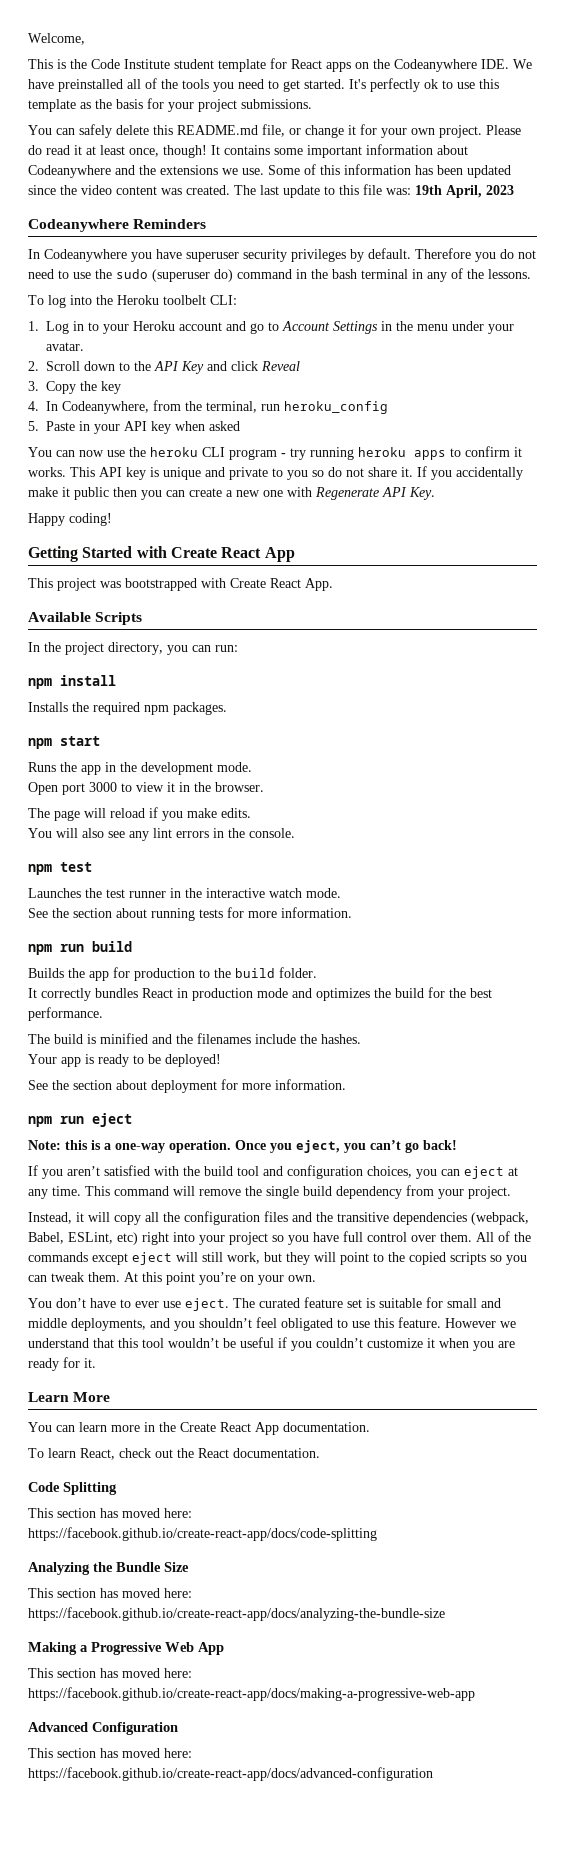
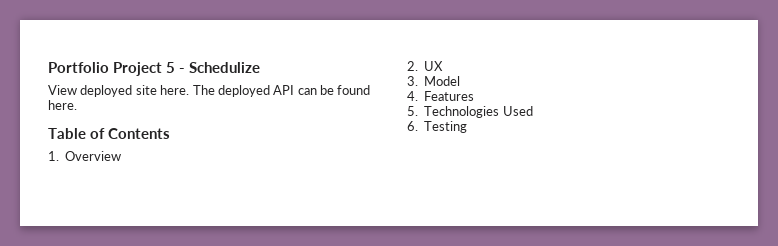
- Welcome,
- This is the Code Institute student template for React apps on the Codeanywhere IDE. We have preinstalled all of the tools you need to get started. It's perfectly ok to use this template as the basis for your project submissions.
- You can safely delete this README.md file, or change it for your own project. Please do read it at least once, though! It contains some important information about Codeanywhere and the extensions we use. Some of this information has been updated since the video content was created. The last update to this file was: 19th April, 2023
- Codeanywhere Reminders
- In Codeanywhere you have superuser security privileges by default. Therefore you do not need to use the sudo (superuser do) command in the bash terminal in any of the lessons.
- To log into the Heroku toolbelt CLI:
- 1. Log in to your Heroku account and go to Account Settings in the menu under your avatar.
- 2. Scroll down to the API Key and click Reveal
- 3. Copy the key
- 4. In Codeanywhere, from the terminal, run heroku_config
- 5. Paste in your API key when asked
- You can now use the heroku CLI program - try running heroku apps to confirm it works. This API key is unique and private to you so do not share it. If you accidentally make it public then you can create a new one with Regenerate API Key.
- Happy coding!
- Getting Started with Create React App
- This project was bootstrapped with Create React App.
- Available Scripts
- In the project directory, you can run:
- npm install
- Installs the required npm packages.
- npm start
- Runs the app in the development mode.
- Open port 3000 to view it in the browser.
- The page will reload if you make edits.
- You will also see any lint errors in the console.
- npm test
- Launches the test runner in the interactive watch mode.
- See the section about running tests for more information.
- npm run build
- Builds the app for production to the build folder.
- It correctly bundles React in production mode and optimizes the build for the best performance.
- The build is minified and the filenames include the hashes.
- Your app is ready to be deployed!
- See the section about deployment for more information.
- npm run eject
- Note: this is a one-way operation. Once you eject, you can’t go back!
- If you aren’t satisfied with the build tool and configuration choices, you can eject at any time. This command will remove the single build dependency from your project.
- Instead, it will copy all the configuration files and the transitive dependencies (webpack, Babel, ESLint, etc) right into your project so you have full control over them. All of the commands except eject will still work, but they will point to the copied scripts so you can tweak them. At this point you’re on your own.
- You don’t have to ever use eject. The curated feature set is suitable for small and middle deployments, and you shouldn’t feel obligated to use this feature. However we understand that this tool wouldn’t be useful if you couldn’t customize it when you are ready for it.
- Learn More
- You can learn more in the Create React App documentation.
- To learn React, check out the React documentation.
- Code Splitting
- This section has moved here: https://facebook.github.io/create-react-app/docs/code-splitting
- Analyzing the Bundle Size
- This section has moved here: https://facebook.github.io/create-react-app/docs/analyzing-the-bundle-size
- Making a Progressive Web App
- This section has moved here: https://facebook.github.io/create-react-app/docs/making-a-progressive-web-app
- Advanced Configuration
- This section has moved here: https://facebook.github.io/create-react-app/docs/advanced-configuration
+ Portfolio Project 5 - Schedulize
+ View deployed site here. The deployed API can be found here.
+ Table of Contents
+ 1. Overview
+ 2. UX
+ 3. Model
+ 4. Features
+ 5. Technologies Used
+ 6. Testing

